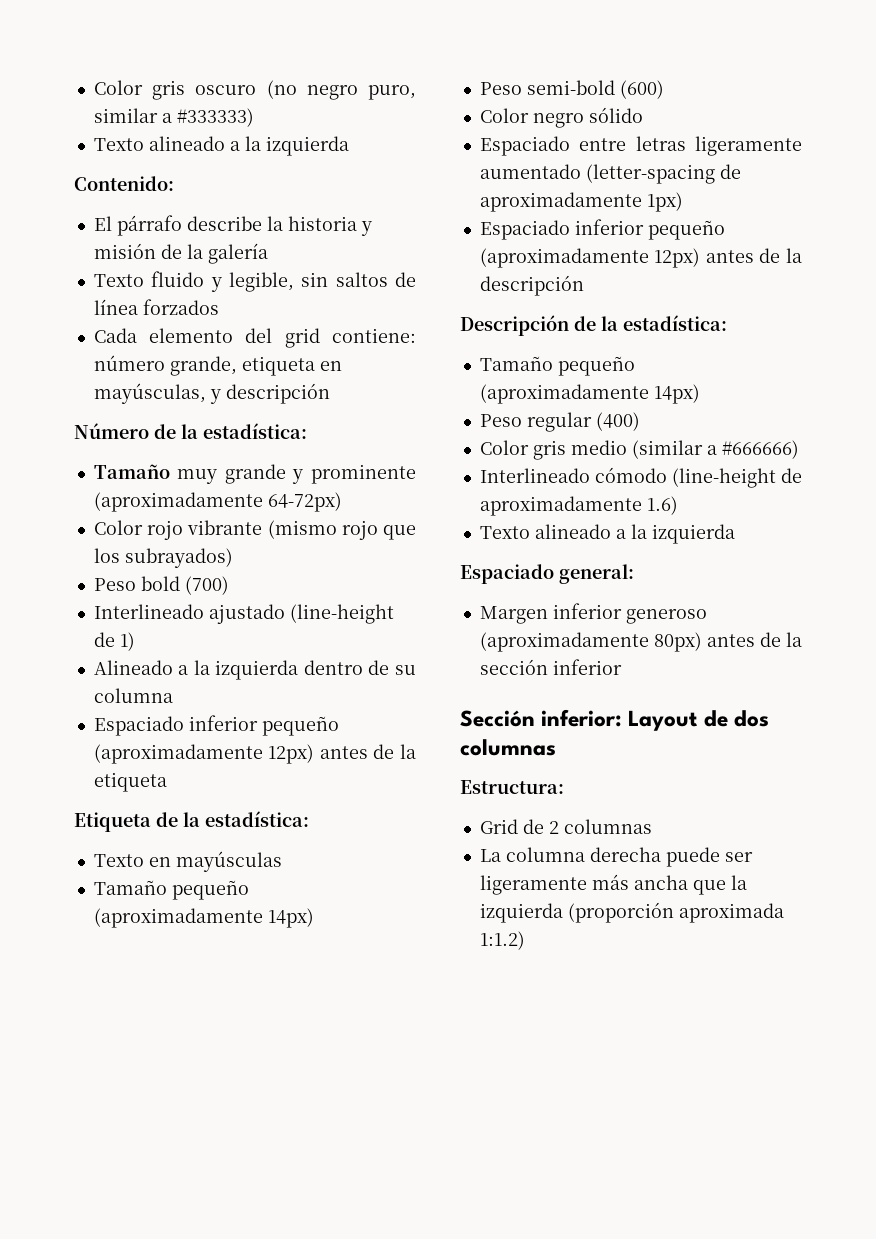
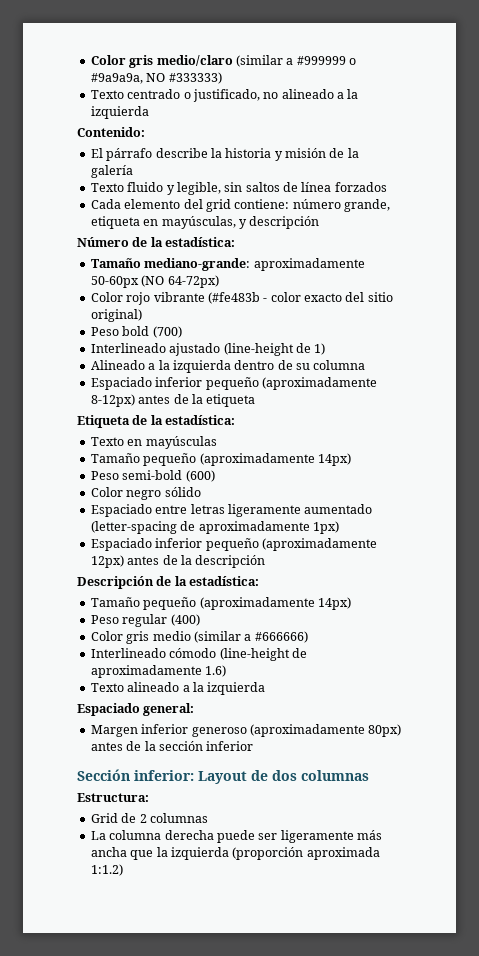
- Color gris oscuro (no negro puro, similar a #333333)
- Texto alineado a la izquierda
+ Color gris medio/claro (similar a #999999 o #9a9a9a, NO #333333)
+ Texto centrado o justificado, no alineado a la izquierda
- Tamaño muy grande y prominente (aproximadamente 64-72px)
+ Tamaño mediano-grande: aproximadamente 50-60px (NO 64-72px)
- Color rojo vibrante (mismo rojo que los subrayados)
+ Color rojo vibrante (#fe483b - color exacto del sitio original)
- Espaciado inferior pequeño (aproximadamente 12px) antes de la etiqueta
+ Espaciado inferior pequeño (aproximadamente 8-12px) antes de la etiqueta

